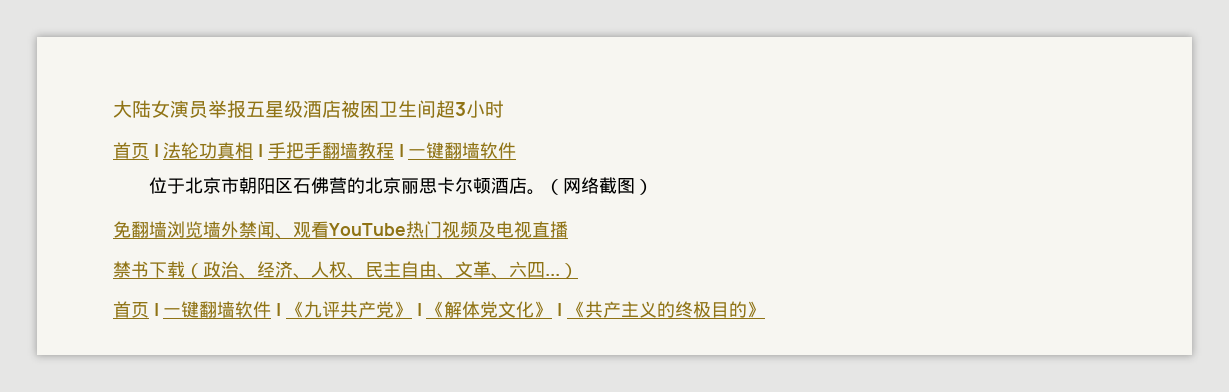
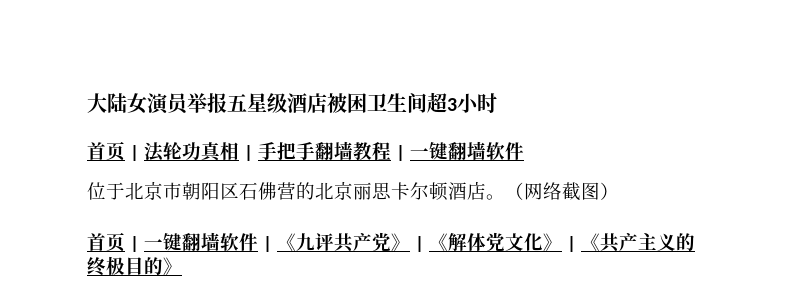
- 免翻墙浏览墙外禁闻、观看YouTube热门视频及电视直播
- 禁书下载（政治、经济、人权、民主自由、文革、六四...）

